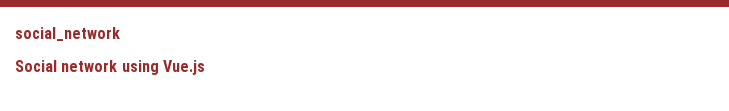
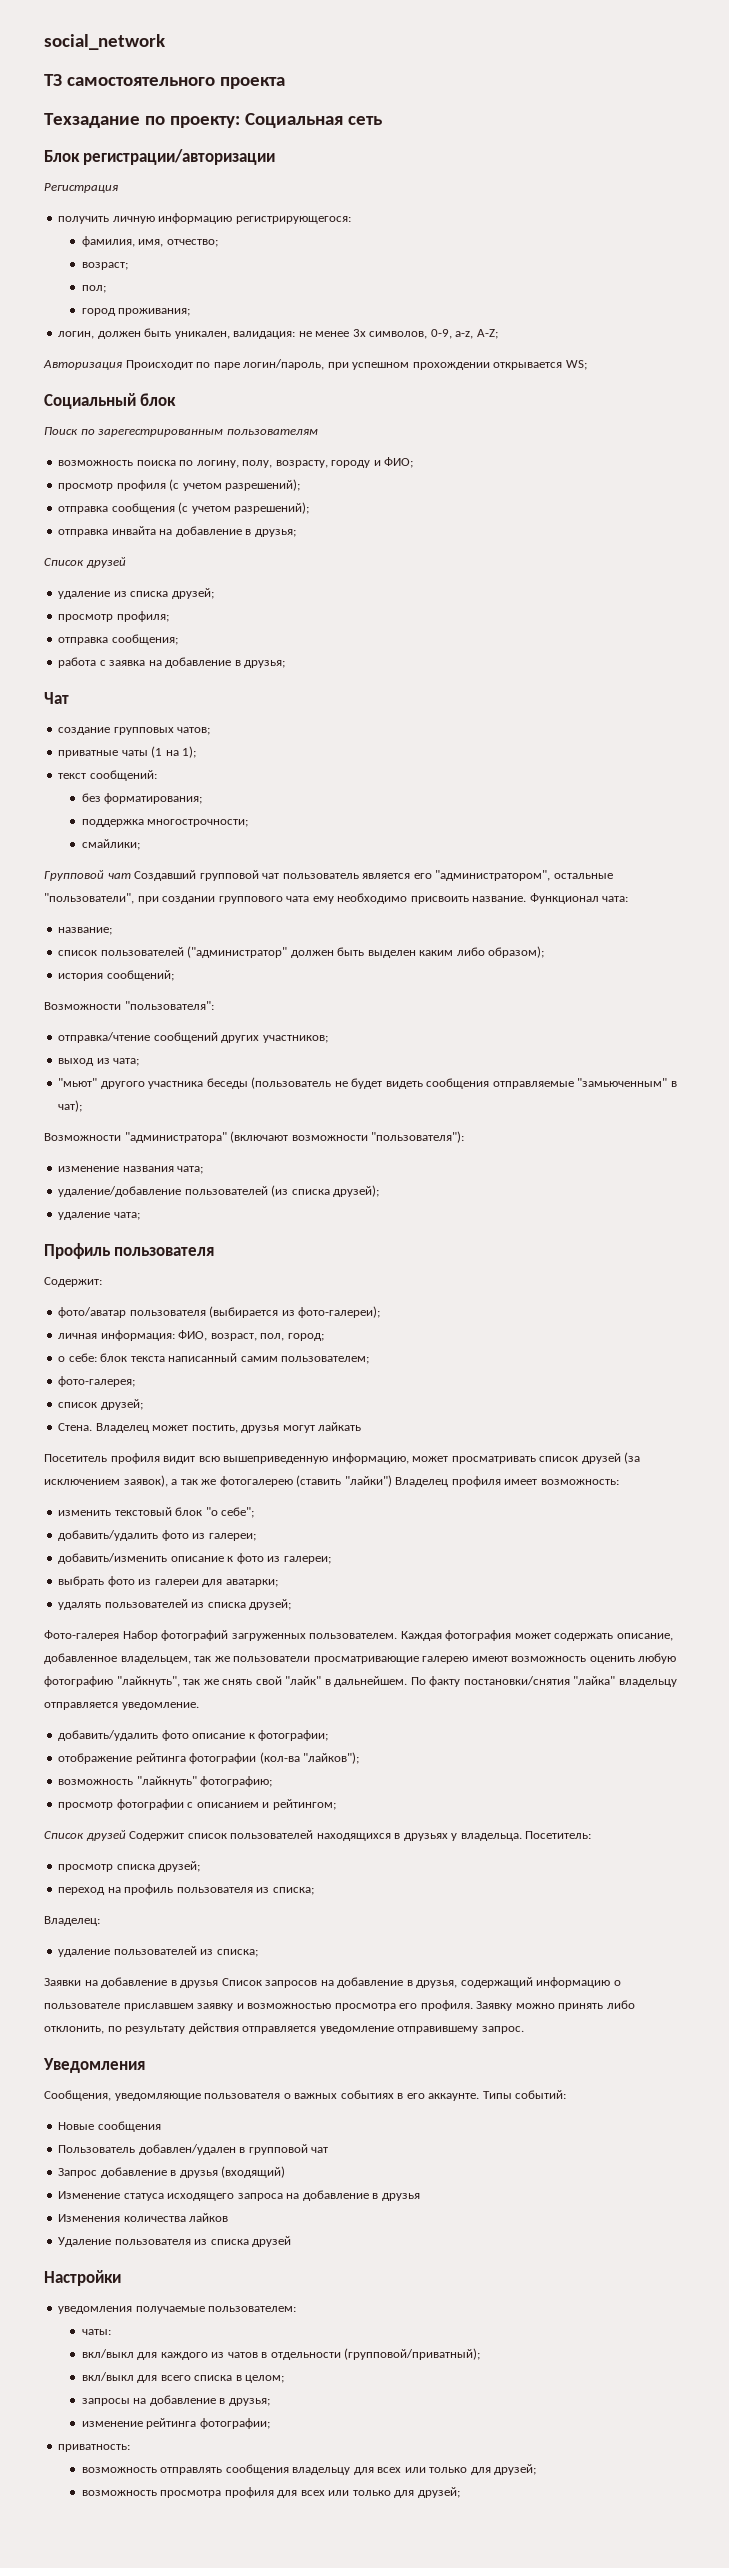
- Social network using Vue.js
+ ТЗ самостоятельного проекта
+ Техзадание по проекту: Социальная сеть
+ Блок регистрации/авторизации
+ Регистрация
+ получить личную информацию регистрирующегося:
+ фамилия, имя, отчество;
+ возраст;
+ пол;
+ город проживания;
+ логин, должен быть уникален, валидация: не менее 3х символов, 0-9, a-z, A-Z;
+ Авторизация Происходит по паре логин/пароль, при успешном прохождении открывается WS;
+ Социальный блок
+ Поиск по зарегестрированным пользователям
+ возможность поиска по логину, полу, возрасту, городу и ФИО;
+ просмотр профиля (с учетом разрешений);
+ отправка сообщения (с учетом разрешений);
+ отправка инвайта на добавление в друзья;
+ Список друзей
+ удаление из списка друзей;
+ просмотр профиля;
+ отправка сообщения;
+ работа с заявка на добавление в друзья;
+ Чат
+ создание групповых чатов;
+ приватные чаты (1 на 1);
+ текст сообщений:
+ без форматирования;
+ поддержка многострочности;
+ смайлики;
+ Групповой чат Создавший групповой чат пользователь является его "администратором", остальные "пользователи", при создании группового чата ему необходимо присвоить название. Функционал чата:
+ название;
+ список пользователей ("администратор" должен быть выделен каким либо образом);
+ история сообщений;
+ Возможности "пользователя":
+ отправка/чтение сообщений других участников;
+ выход из чата;
+ "мьют" другого участника беседы (пользователь не будет видеть сообщения отправляемые "замьюченным" в чат);
+ Возможности "администратора" (включают возможности "пользователя"):
+ изменение названия чата;
+ удаление/добавление пользователей (из списка друзей);
+ удаление чата;
+ Профиль пользователя
+ Содержит:
+ фото/аватар пользователя (выбирается из фото-галереи);
+ личная информация: ФИО, возраст, пол, город;
+ о себе: блок текста написанный самим пользователем;
+ фото-галерея;
+ список друзей;
+ Стена. Владелец может постить, друзья могут лайкать
+ Посетитель профиля видит всю вышеприведенную информацию, может просматривать список друзей (за исключением заявок), а так же фотогалерею (ставить "лайки") Владелец профиля имеет возможность:
+ изменить текстовый блок "о себе";
+ добавить/удалить фото из галереи;
+ добавить/изменить описание к фото из галереи;
+ выбрать фото из галереи для аватарки;
+ удалять пользователей из списка друзей;
+ Фото-галерея Набор фотографий загруженных пользователем. Каждая фотография может содержать описание, добавленное владельцем, так же пользователи просматривающие галерею имеют возможность оценить любую фотографию "лайкнуть", так же снять свой "лайк" в дальнейшем. По факту постановки/снятия "лайка" владельцу отправляется уведомление.
+ добавить/удалить фото описание к фотографии;
+ отображение рейтинга фотографии (кол-ва "лайков");
+ возможность "лайкнуть" фотографию;
+ просмотр фотографии с описанием и рейтингом;
+ Список друзей Содержит список пользователей находящихся в друзьях у владельца. Посетитель:
+ просмотр списка друзей;
+ переход на профиль пользователя из списка;
+ Владелец:
+ удаление пользователей из списка;
+ Заявки на добавление в друзья Список запросов на добавление в друзья, содержащий информацию о пользователе приславшем заявку и возможностью просмотра его профиля. Заявку можно принять либо отклонить, по результату действия отправляется уведомление отправившему запрос.
+ Уведомления
+ Сообщения, уведомляющие пользователя о важных событиях в его аккаунте. Типы событий:
+ Новые сообщения
+ Пользователь добавлен/удален в групповой чат
+ Запрос добавление в друзья (входящий)
+ Изменение статуса исходящего запроса на добавление в друзья
+ Изменения количества лайков
+ Удаление пользователя из списка друзей
+ Настройки
+ уведомления получаемые пользователем:
+ чаты:
+ вкл/выкл для каждого из чатов в отдельности (групповой/приватный);
+ вкл/выкл для всего списка в целом;
+ запросы на добавление в друзья;
+ изменение рейтинга фотографии;
+ приватность:
+ возможность отправлять сообщения владельцу для всех или только для друзей;
+ возможность просмотра профиля для всех или только для друзей;

